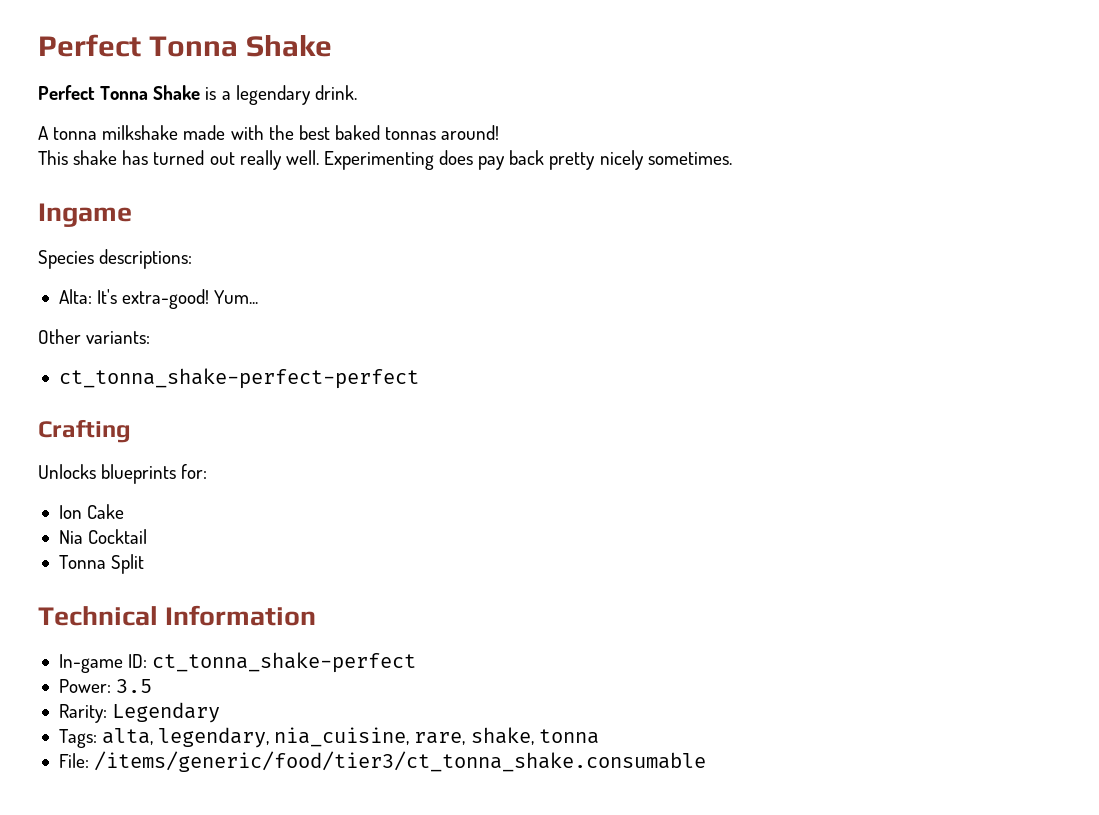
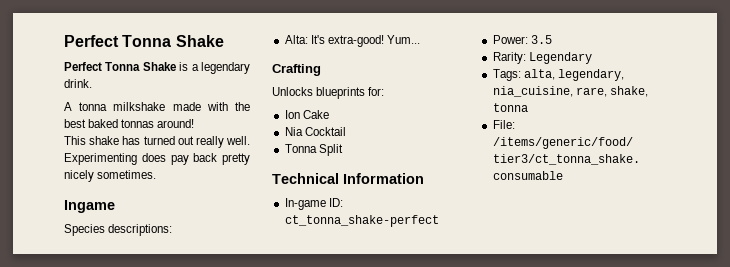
- Other variants:
- ct_tonna_shake-perfect-perfect

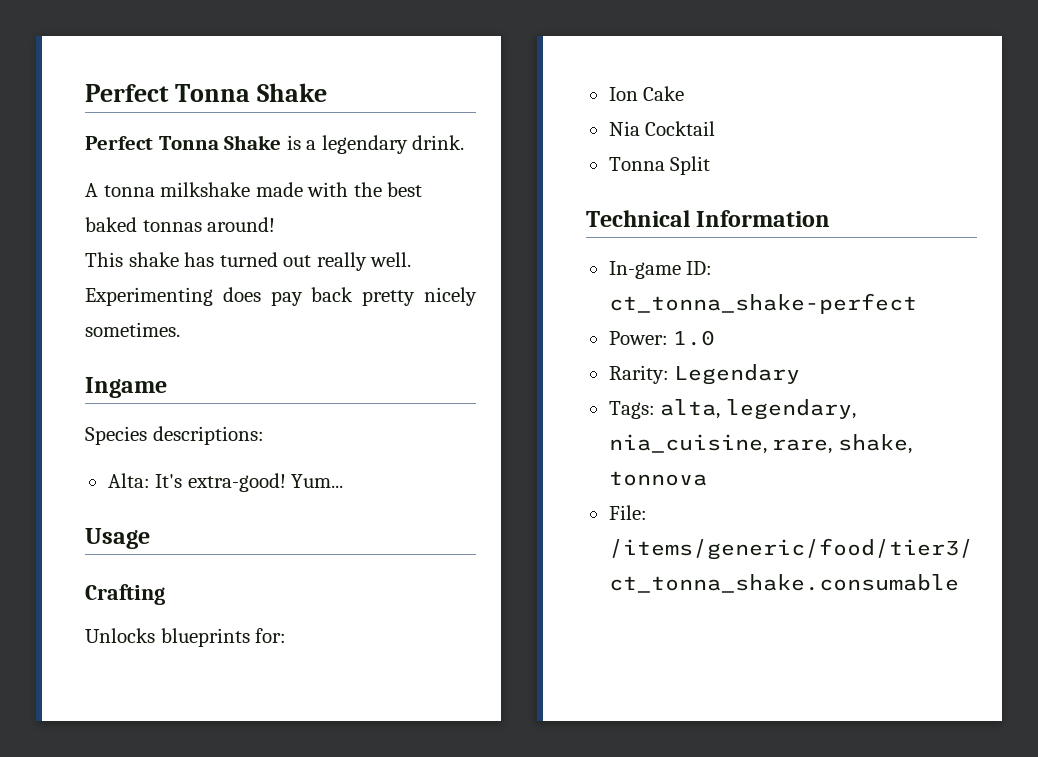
+ Usage
- Power: 3.5
+ Power: 1.0
- Tags: alta, legendary, nia_cuisine, rare, shake, tonna
+ Tags: alta, legendary, nia_cuisine, rare, shake, tonnova

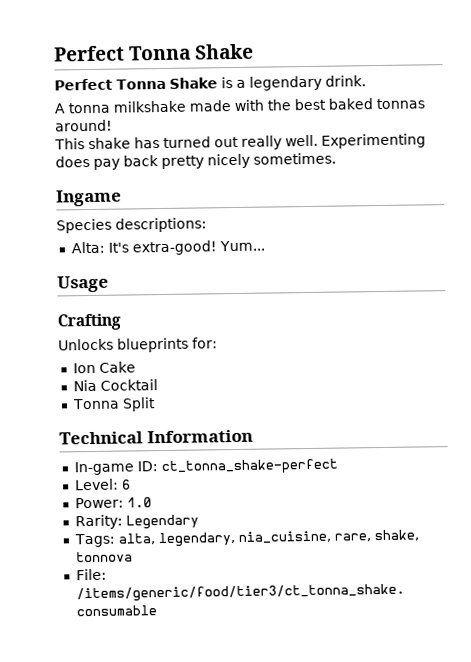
+ Level: 6

